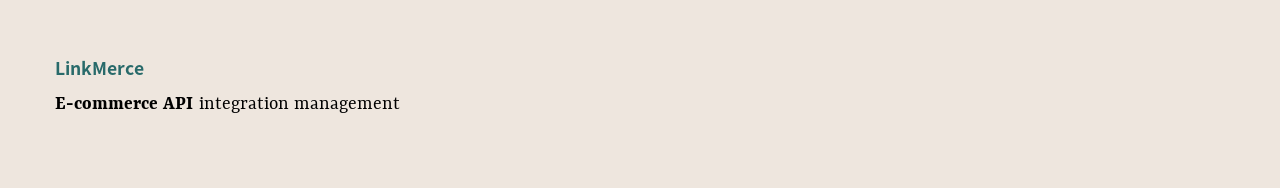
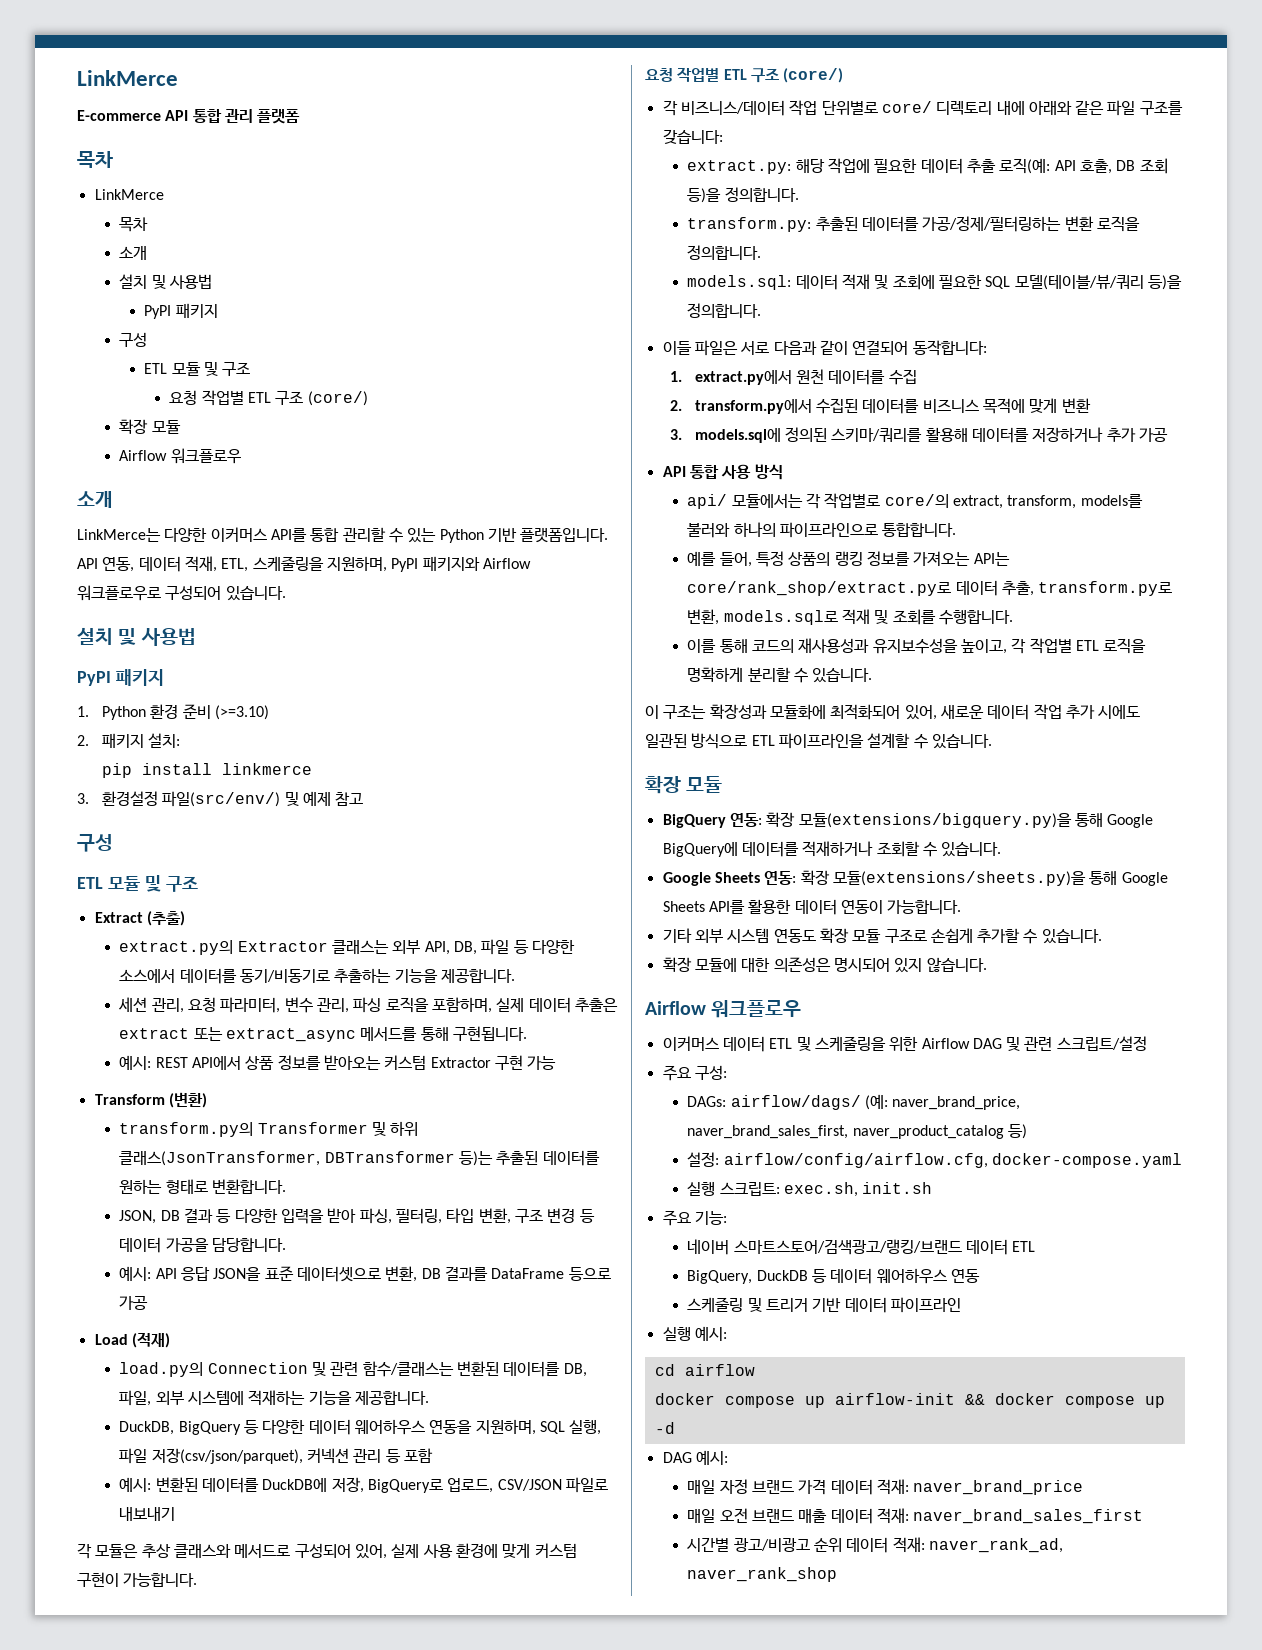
- E-commerce API integration management
+ E-commerce API 통합 관리 플랫폼
+ 목차
+ LinkMerce
+ 목차
+ 소개
+ 설치 및 사용법
+ PyPI 패키지
+ 구성
+ ETL 모듈 및 구조
+ 요청 작업별 ETL 구조 (core/)
+ 확장 모듈
+ Airflow 워크플로우
+ 소개
+ LinkMerce는 다양한 이커머스 API를 통합 관리할 수 있는 Python 기반 플랫폼입니다. API 연동, 데이터 적재, ETL, 스케줄링을 지원하며, PyPI 패키지와 Airflow 워크플로우로 구성되어 있습니다.
+ 설치 및 사용법
+ PyPI 패키지
+ 1. Python 환경 준비 (>=3.10)
+ 2. 패키지 설치:
+ pip install linkmerce
+ 3. 환경설정 파일(src/env/) 및 예제 참고
+ 구성
+ ETL 모듈 및 구조
+ Extract (추출)
+ extract.py의 Extractor 클래스는 외부 API, DB, 파일 등 다양한 소스에서 데이터를 동기/비동기로 추출하는 기능을 제공합니다.
+ 세션 관리, 요청 파라미터, 변수 관리, 파싱 로직을 포함하며, 실제 데이터 추출은 extract 또는 extract_async 메서드를 통해 구현됩니다.
+ 예시: REST API에서 상품 정보를 받아오는 커스텀 Extractor 구현 가능
+ Transform (변환)
+ transform.py의 Transformer 및 하위 클래스(JsonTransformer, DBTransformer 등)는 추출된 데이터를 원하는 형태로 변환합니다.
+ JSON, DB 결과 등 다양한 입력을 받아 파싱, 필터링, 타입 변환, 구조 변경 등 데이터 가공을 담당합니다.
+ 예시: API 응답 JSON을 표준 데이터셋으로 변환, DB 결과를 DataFrame 등으로 가공
+ Load (적재)
+ load.py의 Connection 및 관련 함수/클래스는 변환된 데이터를 DB, 파일, 외부 시스템에 적재하는 기능을 제공합니다.
+ DuckDB, BigQuery 등 다양한 데이터 웨어하우스 연동을 지원하며, SQL 실행, 파일 저장(csv/json/parquet), 커넥션 관리 등 포함
+ 예시: 변환된 데이터를 DuckDB에 저장, BigQuery로 업로드, CSV/JSON 파일로 내보내기
+ 각 모듈은 추상 클래스와 메서드로 구성되어 있어, 실제 사용 환경에 맞게 커스텀 구현이 가능합니다.
+ 요청 작업별 ETL 구조 (core/)
+ 각 비즈니스/데이터 작업 단위별로 core/ 디렉토리 내에 아래와 같은 파일 구조를 갖습니다:
+ extract.py: 해당 작업에 필요한 데이터 추출 로직(예: API 호출, DB 조회 등)을 정의합니다.
+ transform.py: 추출된 데이터를 가공/정제/필터링하는 변환 로직을 정의합니다.
+ models.sql: 데이터 적재 및 조회에 필요한 SQL 모델(테이블/뷰/쿼리 등)을 정의합니다.
+ 이들 파일은 서로 다음과 같이 연결되어 동작합니다:
+ 1. extract.py에서 원천 데이터를 수집
+ 2. transform.py에서 수집된 데이터를 비즈니스 목적에 맞게 변환
+ 3. models.sql에 정의된 스키마/쿼리를 활용해 데이터를 저장하거나 추가 가공
+ API 통합 사용 방식
+ api/ 모듈에서는 각 작업별로 core/의 extract, transform, models를 불러와 하나의 파이프라인으로 통합합니다.
+ 예를 들어, 특정 상품의 랭킹 정보를 가져오는 API는 core/rank_shop/extract.py로 데이터 추출, transform.py로 변환, models.sql로 적재 및 조회를 수행합니다.
+ 이를 통해 코드의 재사용성과 유지보수성을 높이고, 각 작업별 ETL 로직을 명확하게 분리할 수 있습니다.
+ 이 구조는 확장성과 모듈화에 최적화되어 있어, 새로운 데이터 작업 추가 시에도 일관된 방식으로 ETL 파이프라인을 설계할 수 있습니다.
+ 확장 모듈
+ BigQuery 연동: 확장 모듈(extensions/bigquery.py)을 통해 Google BigQuery에 데이터를 적재하거나 조회할 수 있습니다.
+ Google Sheets 연동: 확장 모듈(extensions/sheets.py)을 통해 Google Sheets API를 활용한 데이터 연동이 가능합니다.
+ 기타 외부 시스템 연동도 확장 모듈 구조로 손쉽게 추가할 수 있습니다.
+ 확장 모듈에 대한 의존성은 명시되어 있지 않습니다.
+ Airflow 워크플로우
+ 이커머스 데이터 ETL 및 스케줄링을 위한 Airflow DAG 및 관련 스크립트/설정
+ 주요 구성:
+ DAGs: airflow/dags/ (예: naver_brand_price, naver_brand_sales_first, naver_product_catalog 등)
+ 설정: airflow/config/airflow.cfg, docker-compose.yaml
+ 실행 스크립트: exec.sh, init.sh
+ 주요 기능:
+ 네이버 스마트스토어/검색광고/랭킹/브랜드 데이터 ETL
+ BigQuery, DuckDB 등 데이터 웨어하우스 연동
+ 스케줄링 및 트리거 기반 데이터 파이프라인
+ 실행 예시:
+ cd airflow
+ docker compose up airflow-init && docker compose up -d
+ DAG 예시:
+ 매일 자정 브랜드 가격 데이터 적재: naver_brand_price
+ 매일 오전 브랜드 매출 데이터 적재: naver_brand_sales_first
+ 시간별 광고/비광고 순위 데이터 적재: naver_rank_ad, naver_rank_shop

